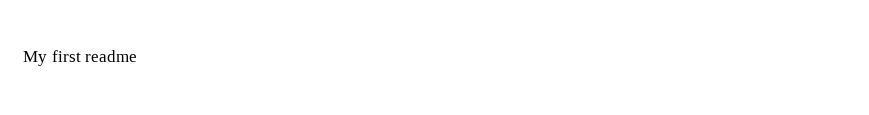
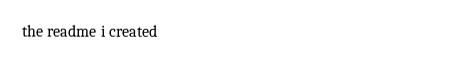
- My first readme
+ the readme i created

